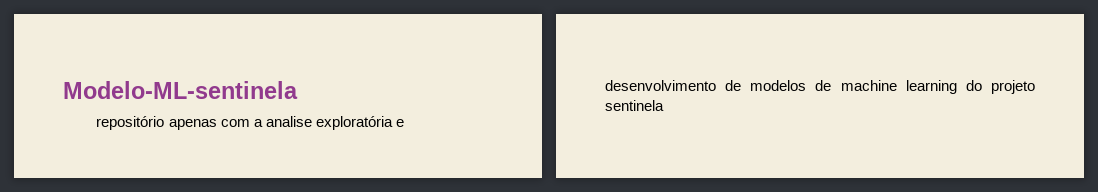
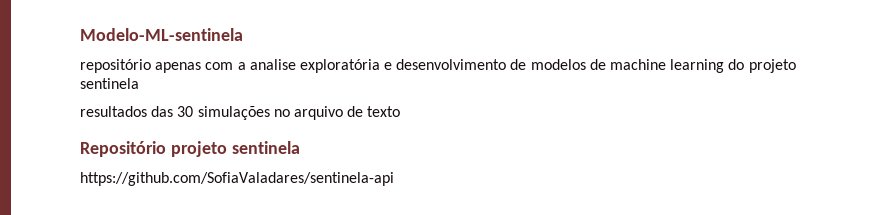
+ resultados das 30 simulações no arquivo de texto
+ Repositório projeto sentinela
+ https://github.com/SofiaValadares/sentinela-api

